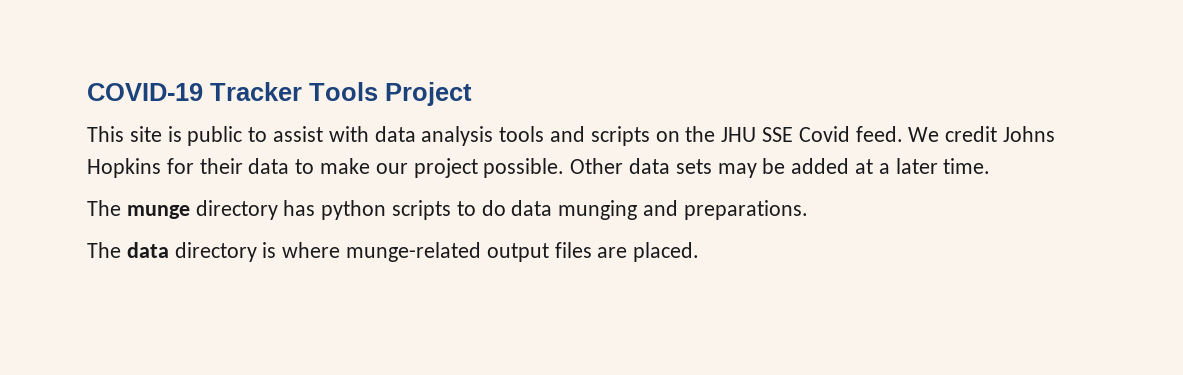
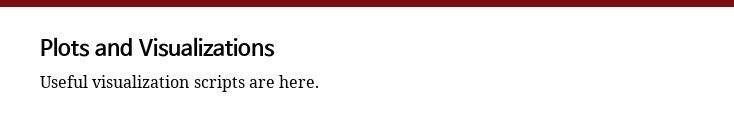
- COVID-19 Tracker Tools Project
- This site is public to assist with data analysis tools and scripts on the JHU SSE Covid feed. We credit Johns Hopkins for their data to make our project possible. Other data sets may be added at a later time.
- The munge directory has python scripts to do data munging and preparations.
- The data directory is where munge-related output files are placed.
+ Plots and Visualizations
+ Useful visualization scripts are here.

